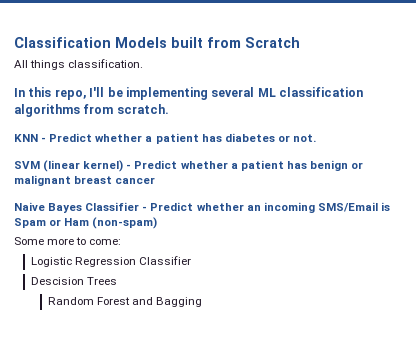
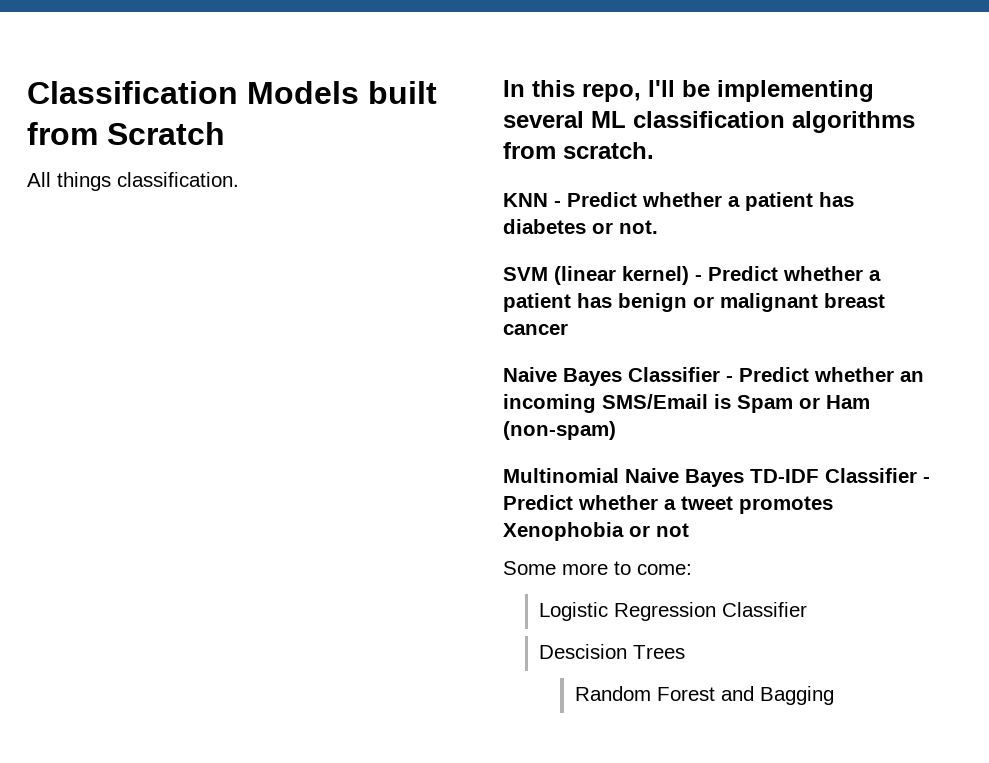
+ Multinomial Naive Bayes TD-IDF Classifier - Predict whether a tweet promotes Xenophobia or not

